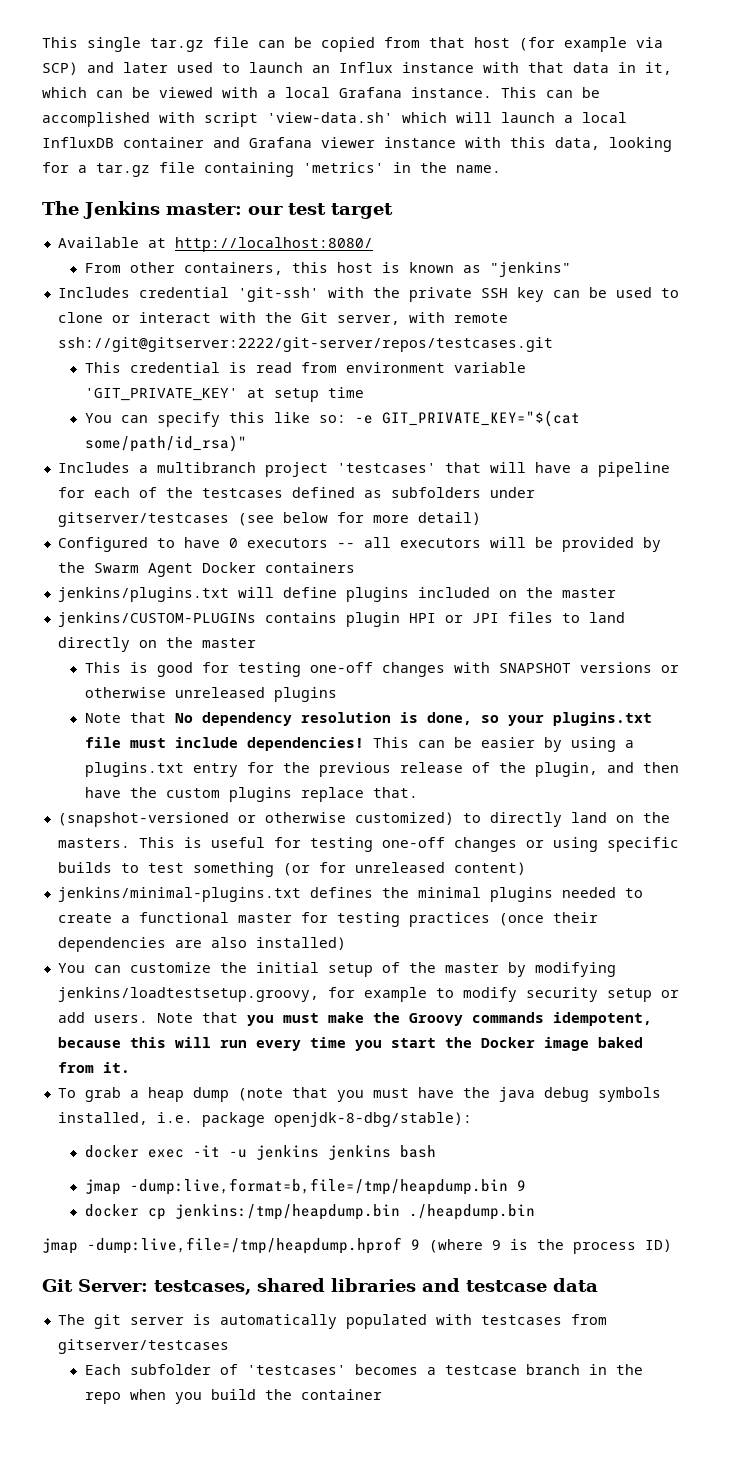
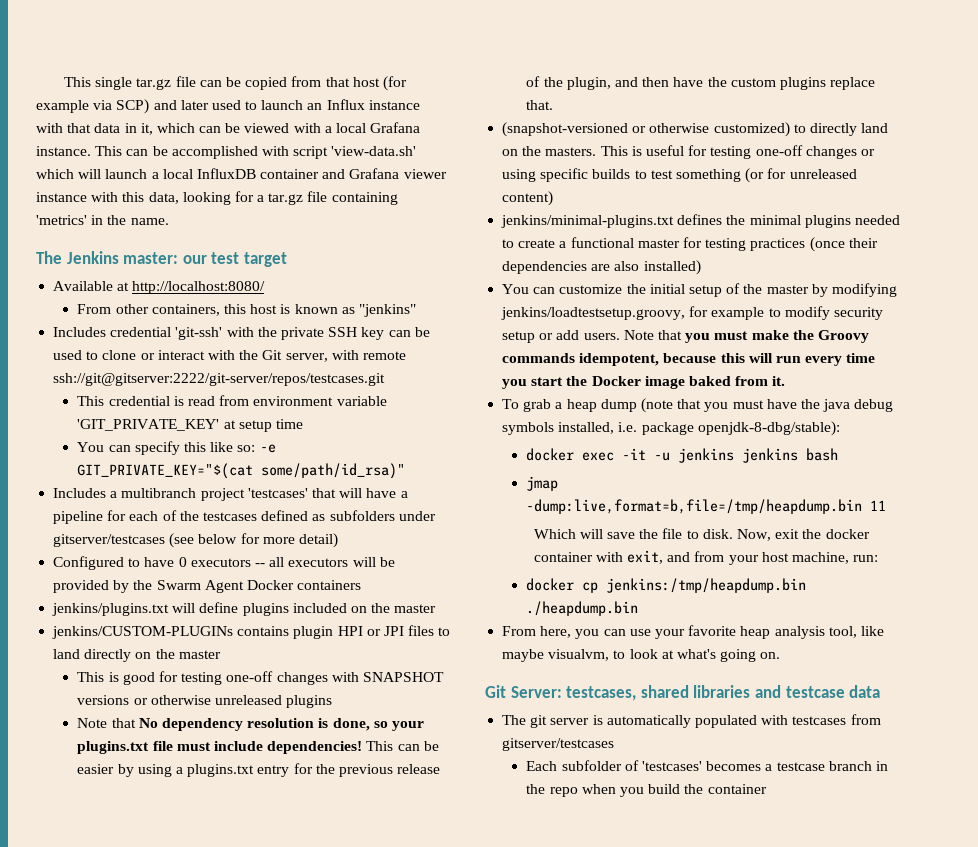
- jmap -dump:live,format=b,file=/tmp/heapdump.bin 9
+ jmap -dump:live,format=b,file=/tmp/heapdump.bin 11
+ Which will save the file to disk. Now, exit the docker container with exit, and from your host machine, run:
  docker cp jenkins:/tmp/heapdump.bin ./heapdump.bin
- jmap -dump:live,file=/tmp/heapdump.hprof 9 (where 9 is the process ID)
+ From here, you can use your favorite heap analysis tool, like maybe visualvm, to look at what's going on.

